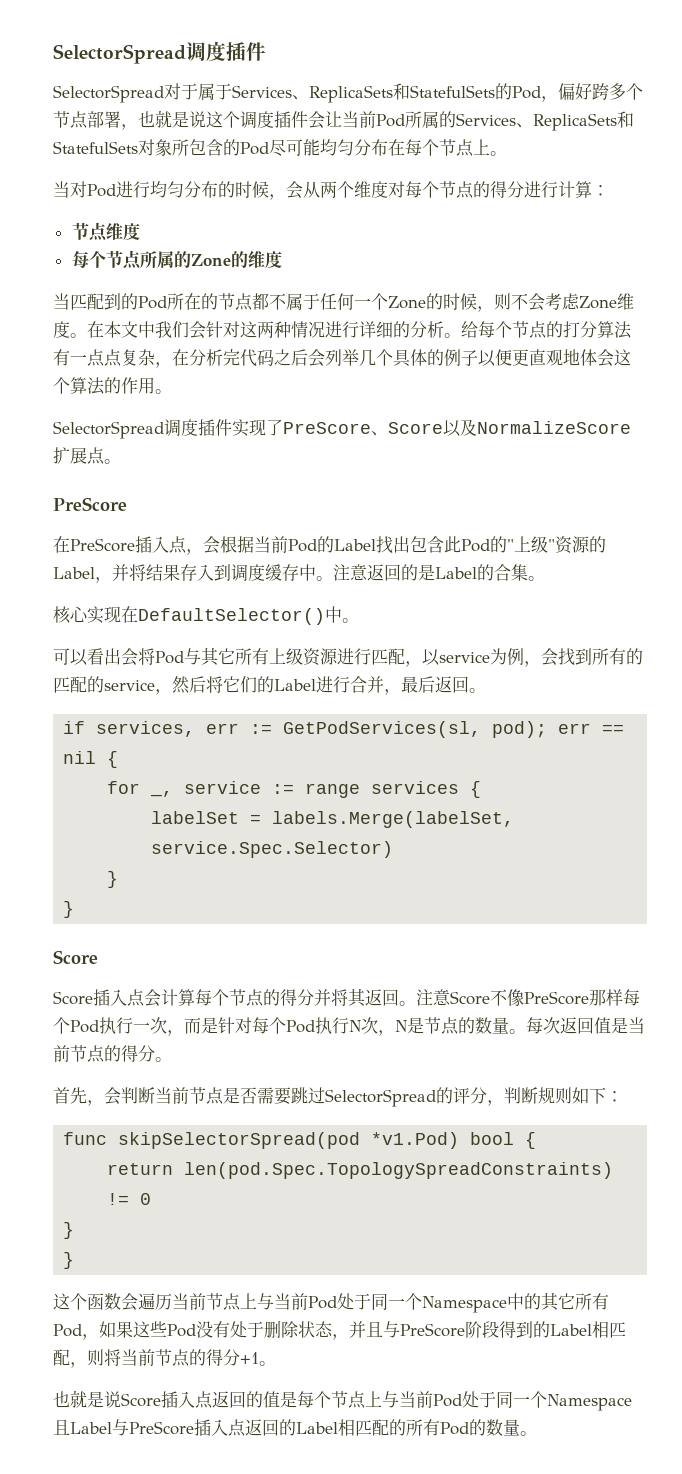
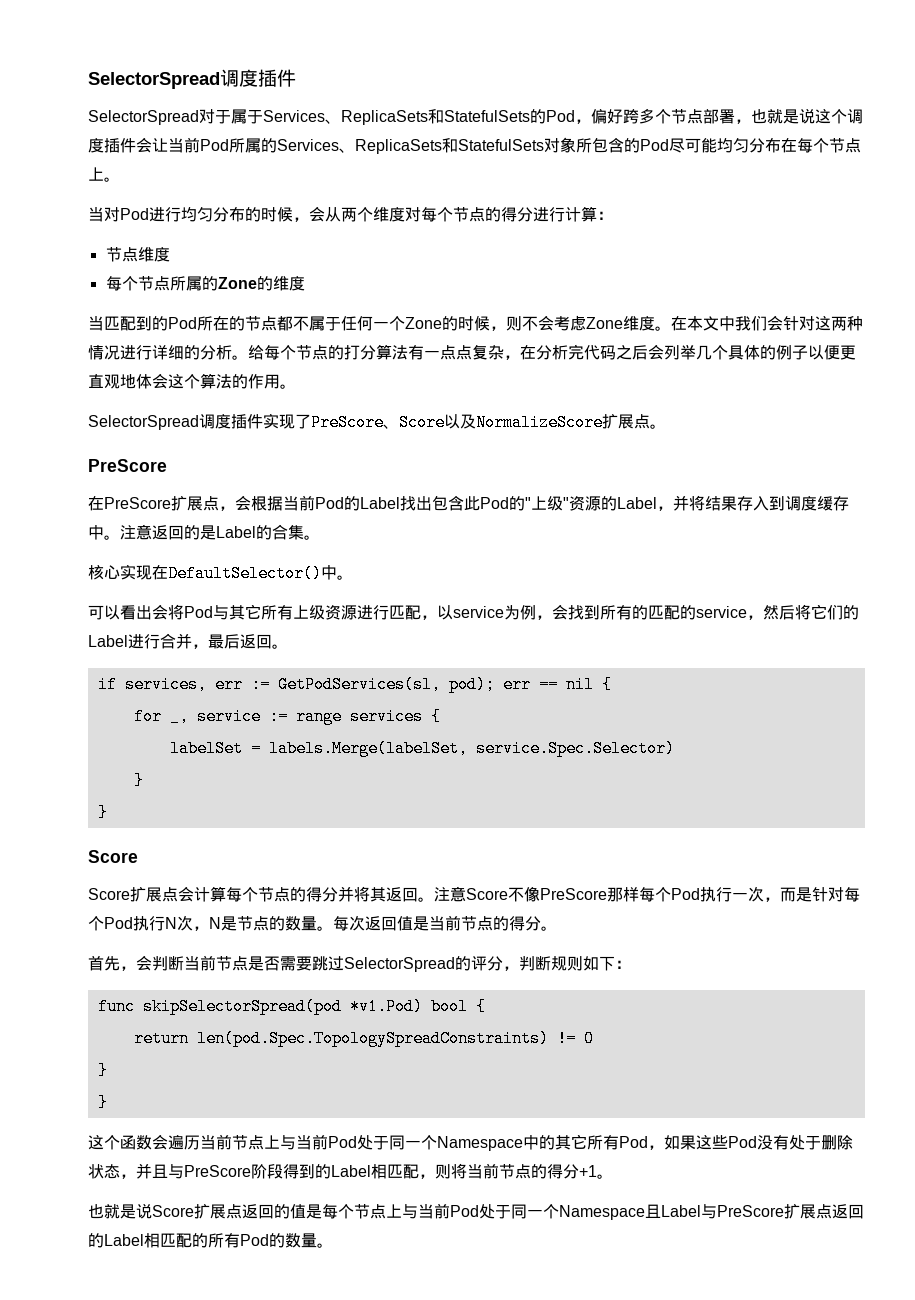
- 在PreScore插入点，会根据当前Pod的Label找出包含此Pod的"上级"资源的Label，并将结果存入到调度缓存中。
+ 在PreScore扩展点，会根据当前Pod的Label找出包含此Pod的"上级"资源的Label，并将结果存入到调度缓存中。
- Score插入点会计算每个节点的得分并将其返回。
+ Score扩展点会计算每个节点的得分并将其返回。
- 也就是说Score插入点返回的值是每个节点上与当前Pod处于同一个Namespace且Label与PreScore插入点返回的Label相匹配的所有Pod的数量。
+ 也就是说Score扩展点返回的值是每个节点上与当前Pod处于同一个Namespace且Label与PreScore扩展点返回的Label相匹配的所有Pod的数量。

